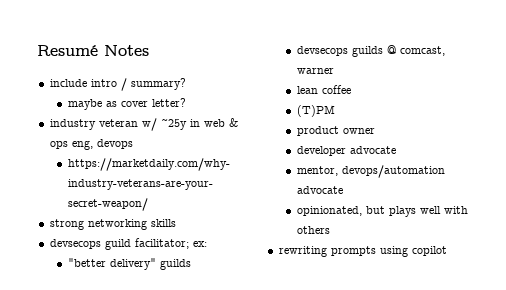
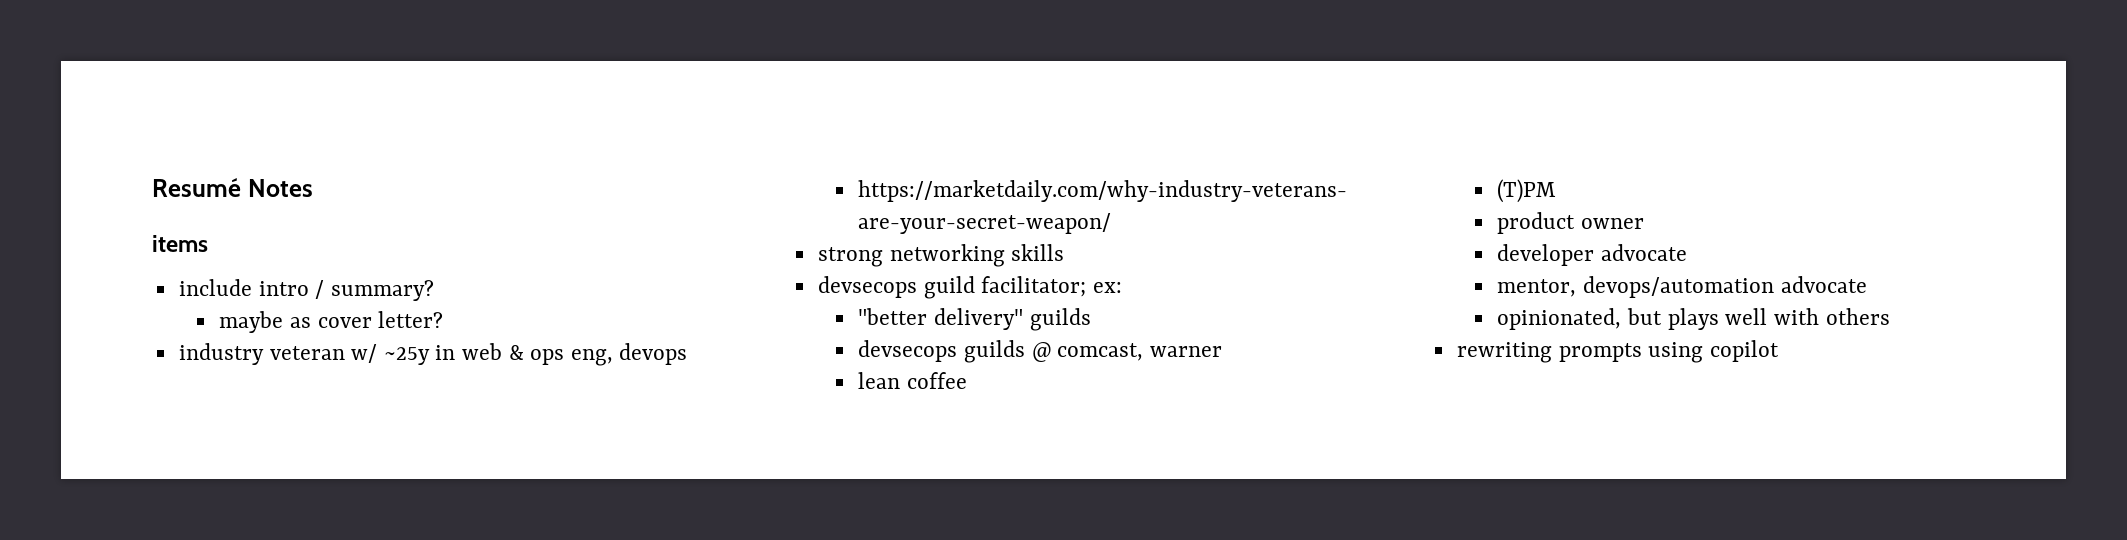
+ items

